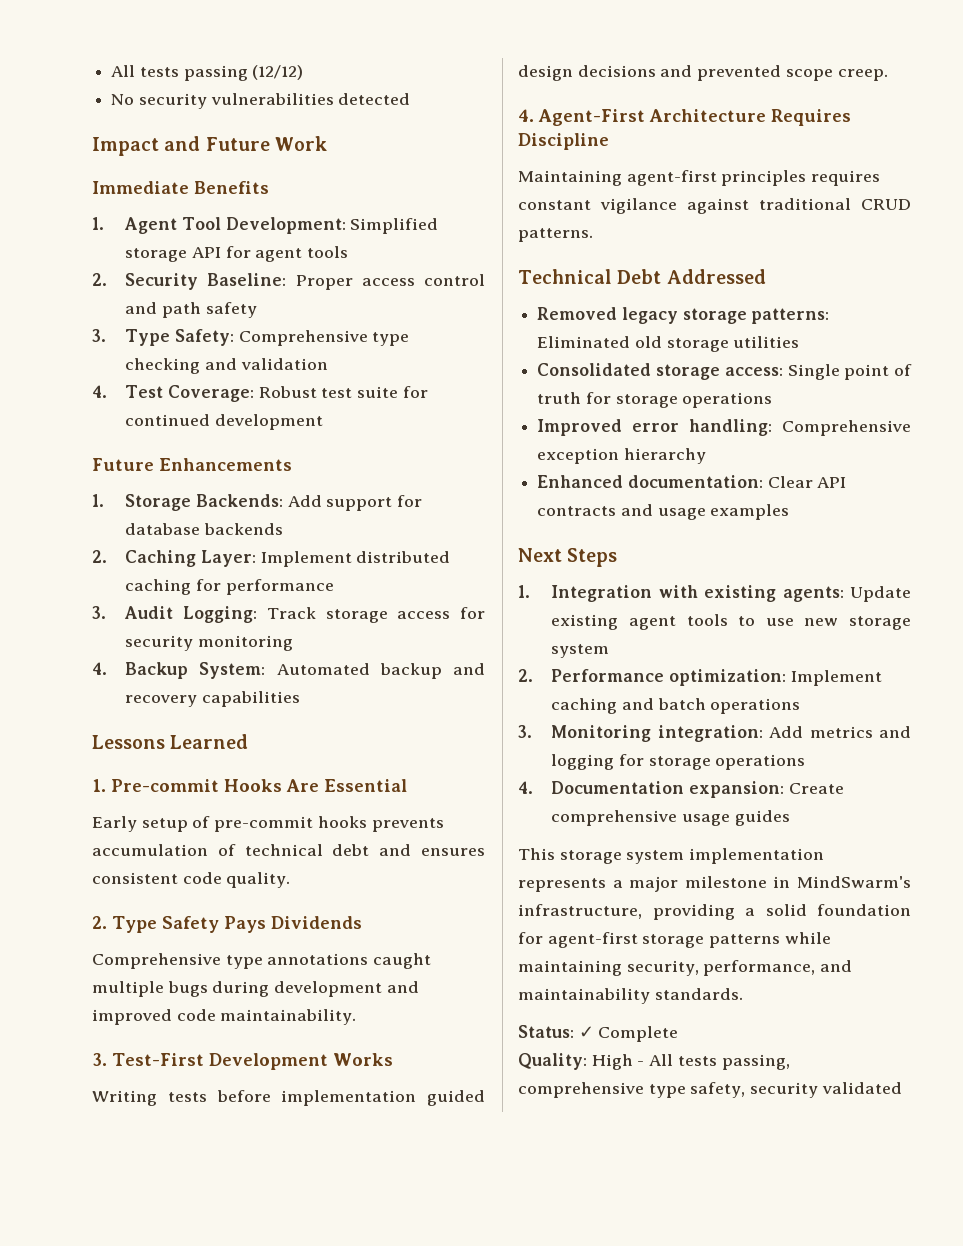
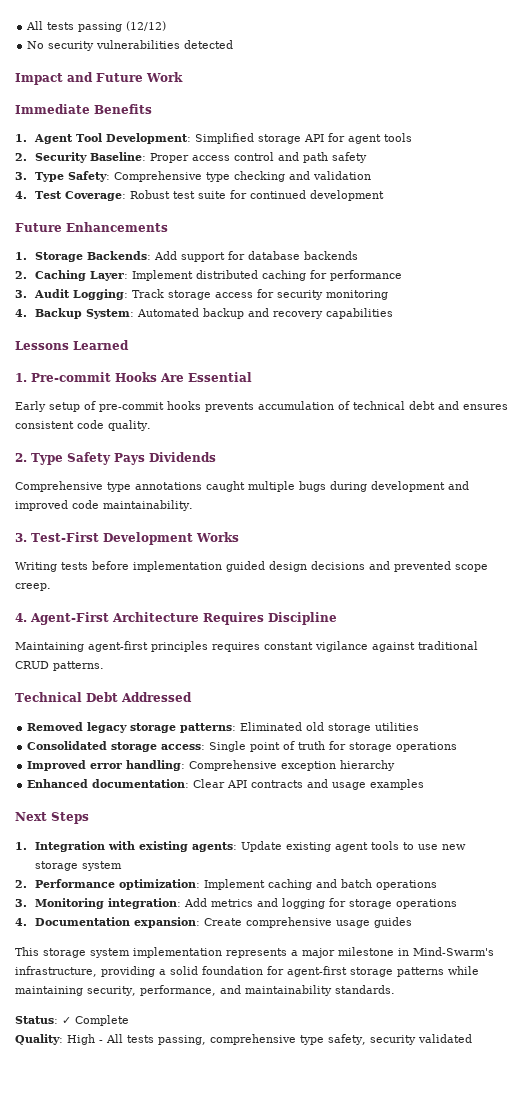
- This storage system implementation represents a major milestone in MindSwarm's infrastructure, providing a solid foundation for agent-first storage patterns while maintaining security, performance, and maintainability standards.
+ This storage system implementation represents a major milestone in Mind-Swarm's infrastructure, providing a solid foundation for agent-first storage patterns while maintaining security, performance, and maintainability standards.

